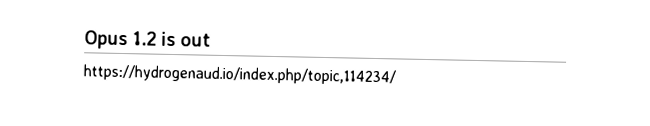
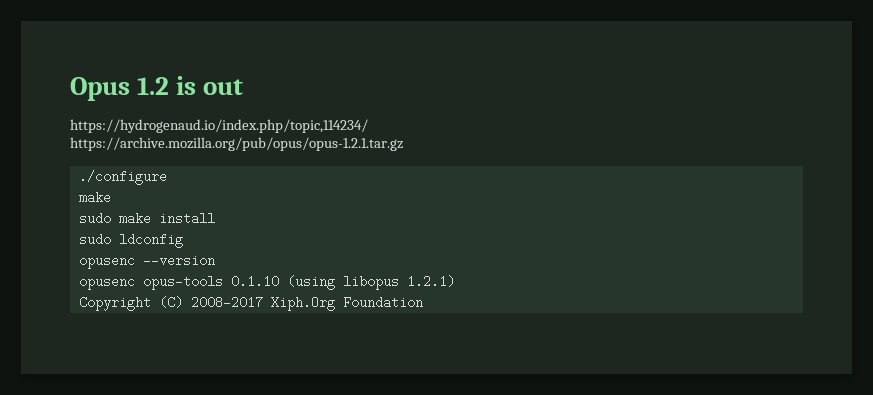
+ https://archive.mozilla.org/pub/opus/opus-1.2.1.tar.gz
+ ./configure
+ make
+ sudo make install
+ sudo ldconfig
+ opusenc --version
+ opusenc opus-tools 0.1.10 (using libopus 1.2.1)
+ Copyright (C) 2008-2017 Xiph.Org Foundation

